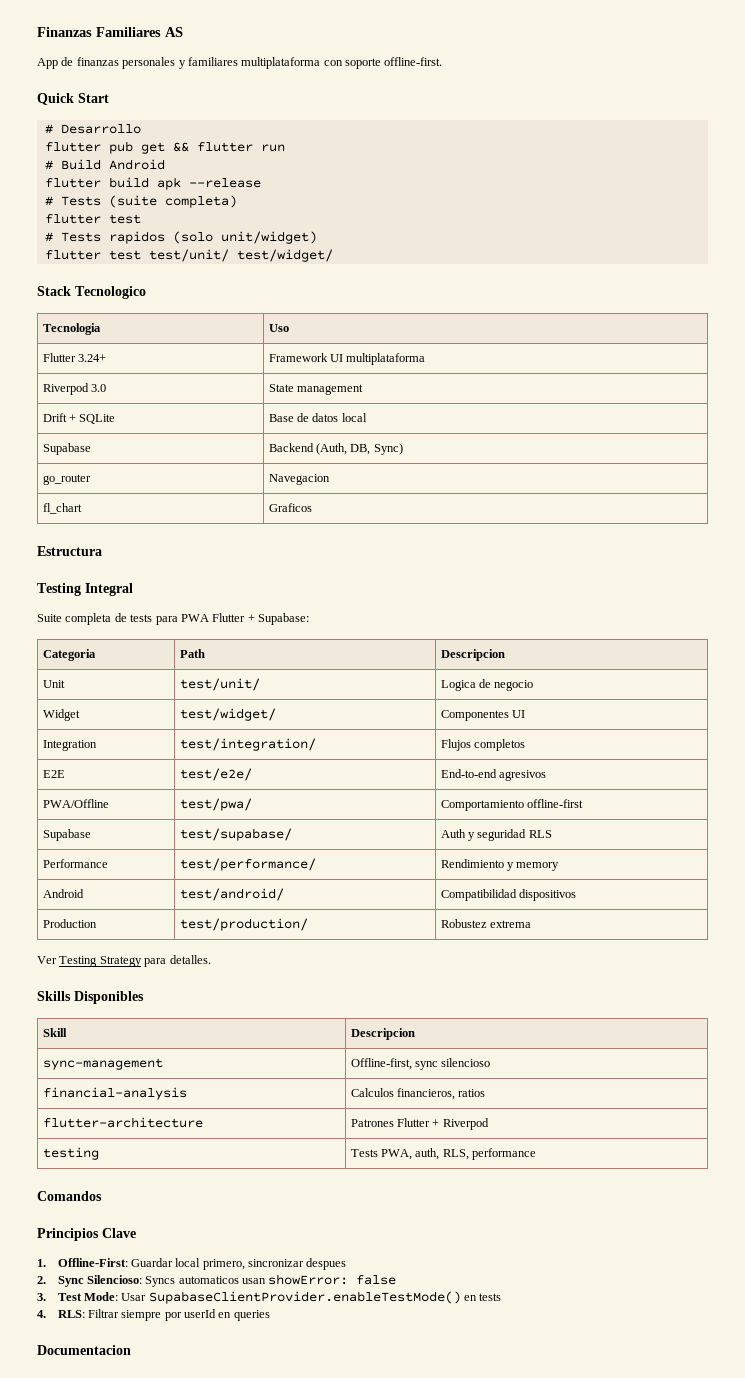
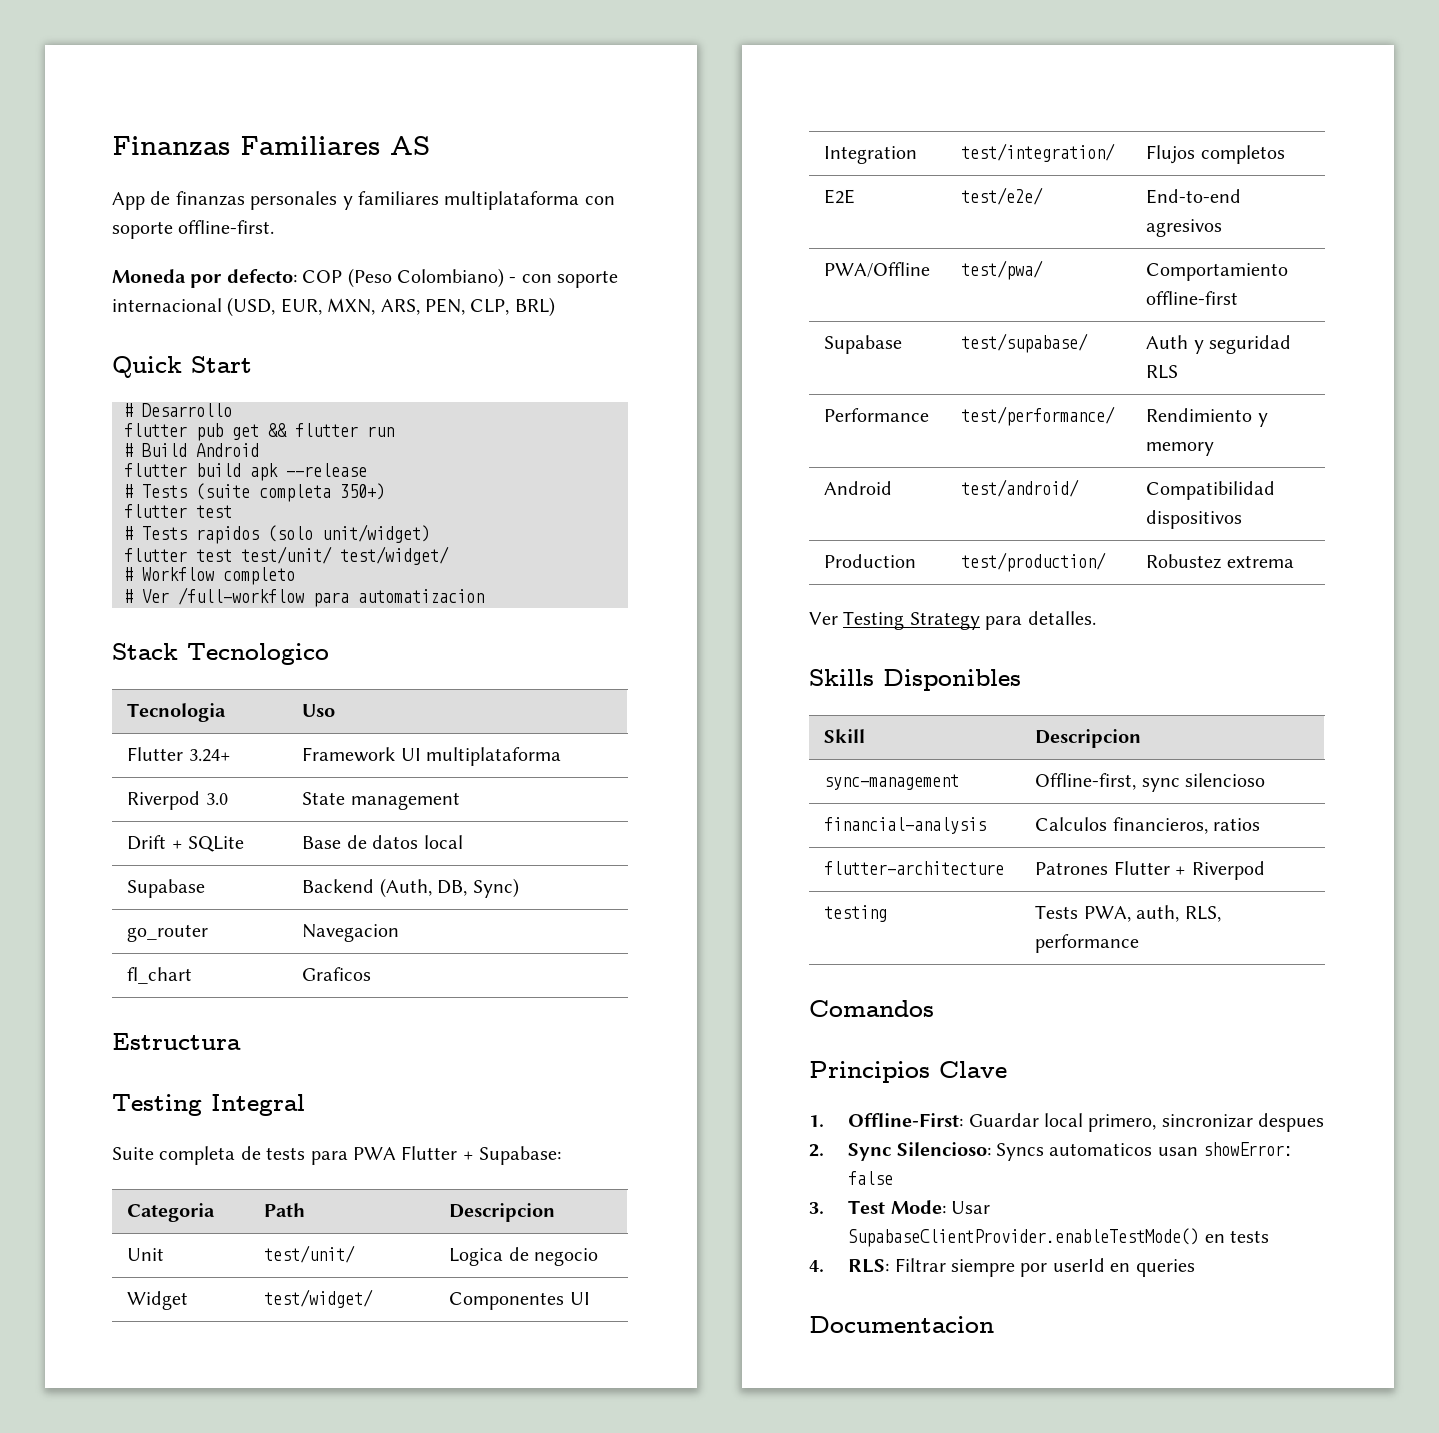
+ Moneda por defecto: COP (Peso Colombiano) - con soporte internacional (USD, EUR, MXN, ARS, PEN, CLP, BRL)
- # Tests (suite completa)
+ # Tests (suite completa 350+)
+ # Workflow completo
+ # Ver /full-workflow para automatizacion

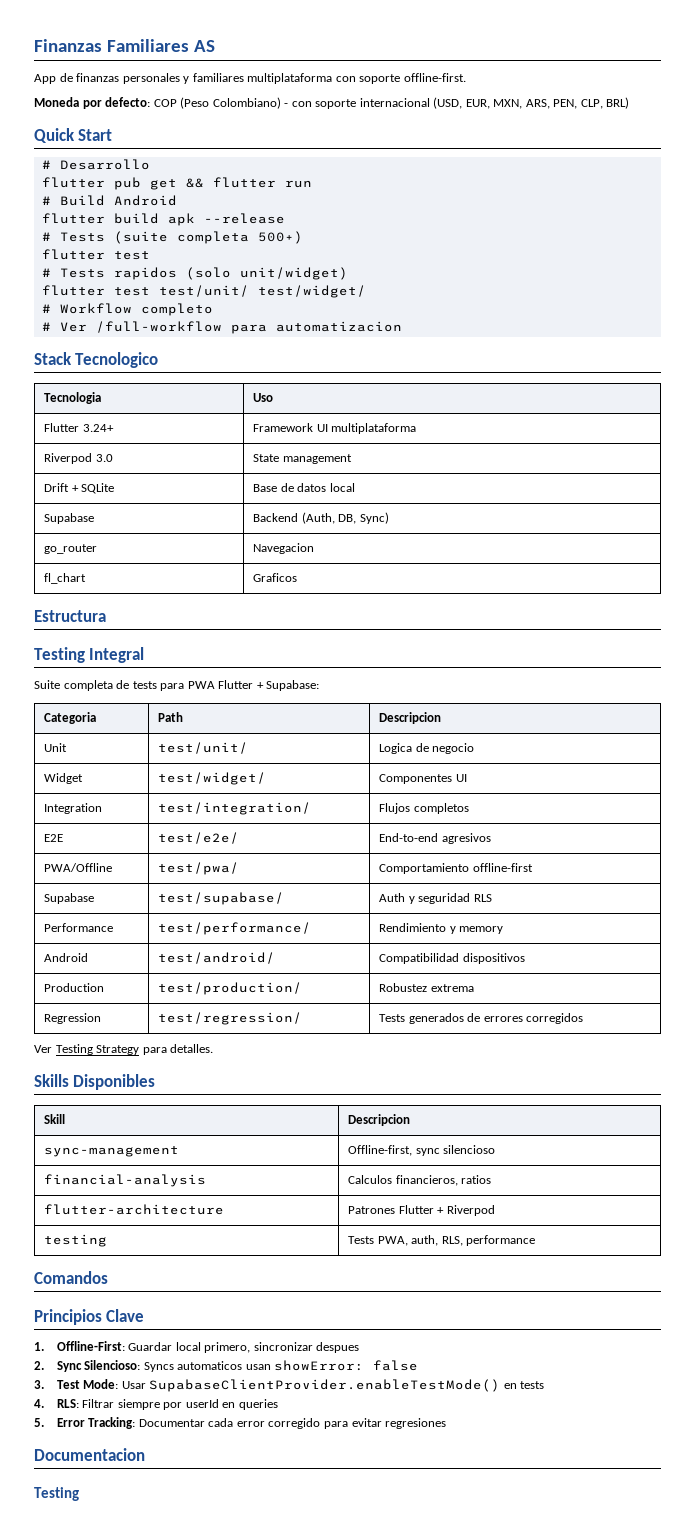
- # Tests (suite completa 350+)
+ # Tests (suite completa 500+)
+ Regression | test/regression/ | Tests generados de errores corregidos
+ 5. Error Tracking: Documentar cada error corregido para evitar regresiones
  Documentacion
+ Testing

